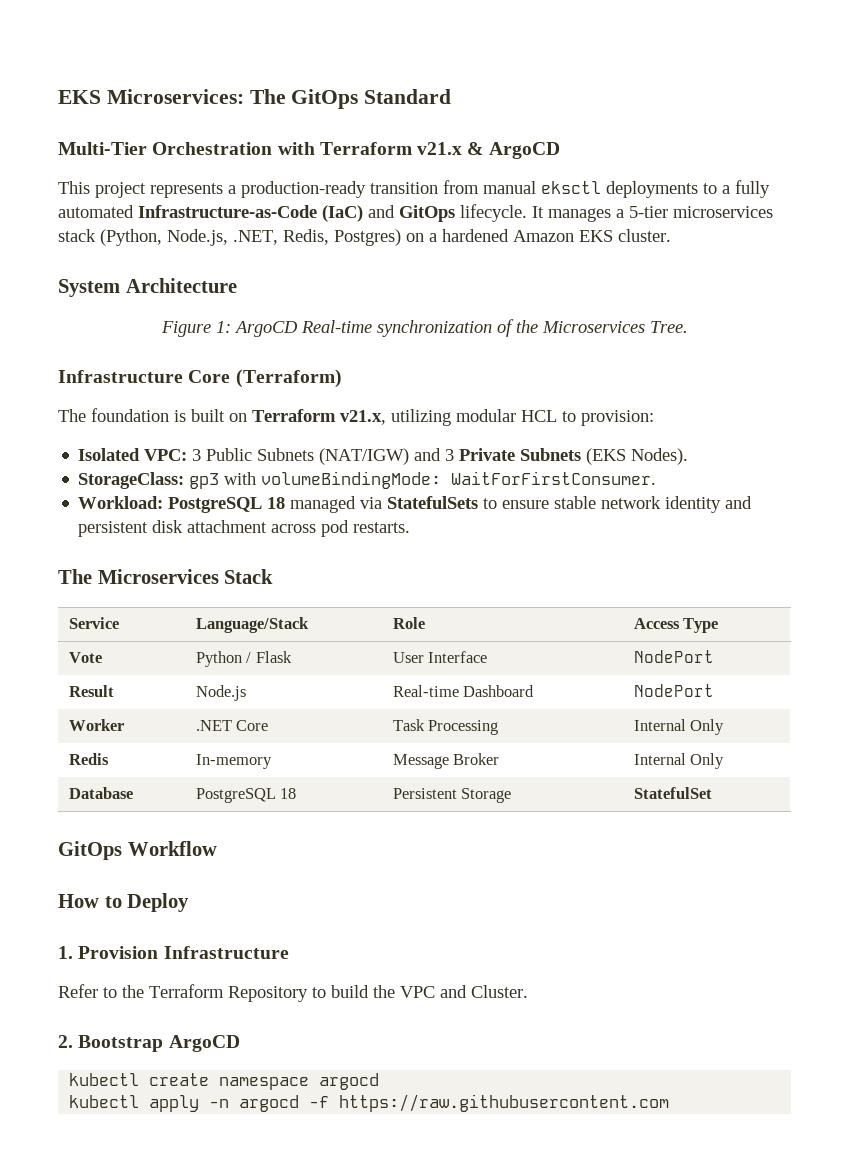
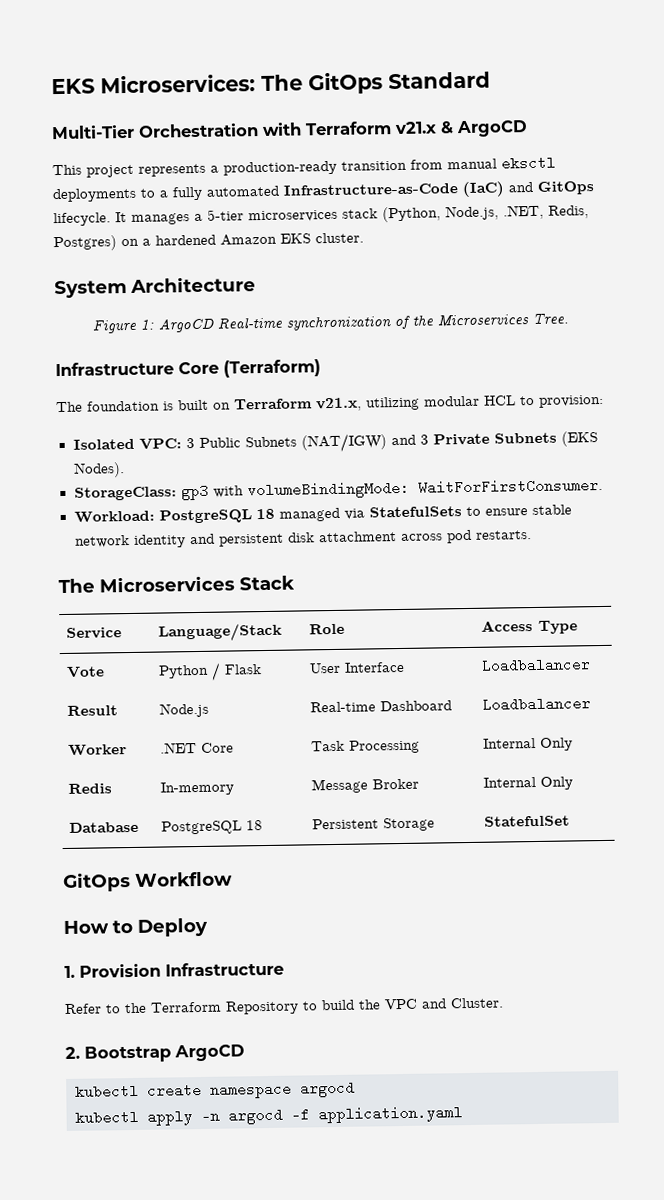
- Vote | Python / Flask | User Interface | NodePort
+ Vote | Python / Flask | User Interface | Loadbalancer
- Result | Node.js | Real-time Dashboard | NodePort
+ Result | Node.js | Real-time Dashboard | Loadbalancer
- kubectl apply -n argocd -f https://raw.githubusercontent.com
+ kubectl apply -n argocd -f application.yaml

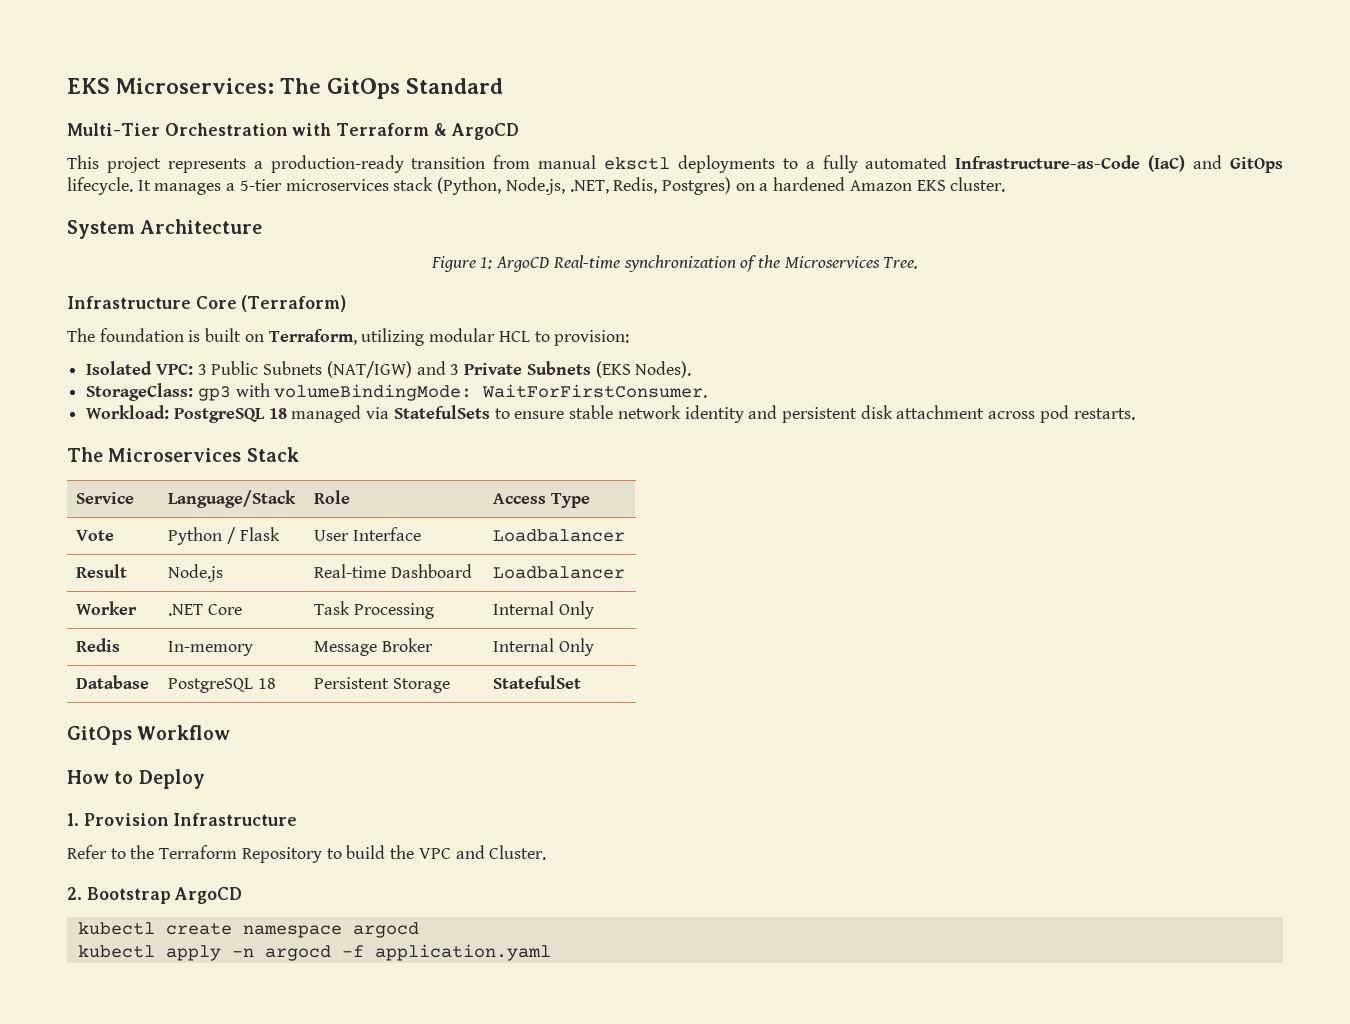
- Multi-Tier Orchestration with Terraform v21.x & ArgoCD
+ Multi-Tier Orchestration with Terraform & ArgoCD
- The foundation is built on Terraform v21.x, utilizing modular HCL to provision:
+ The foundation is built on Terraform, utilizing modular HCL to provision:

